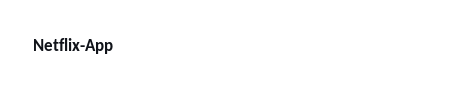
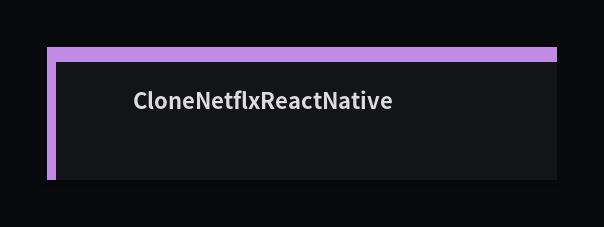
- Netflix-App
+ CloneNetflxReactNative

